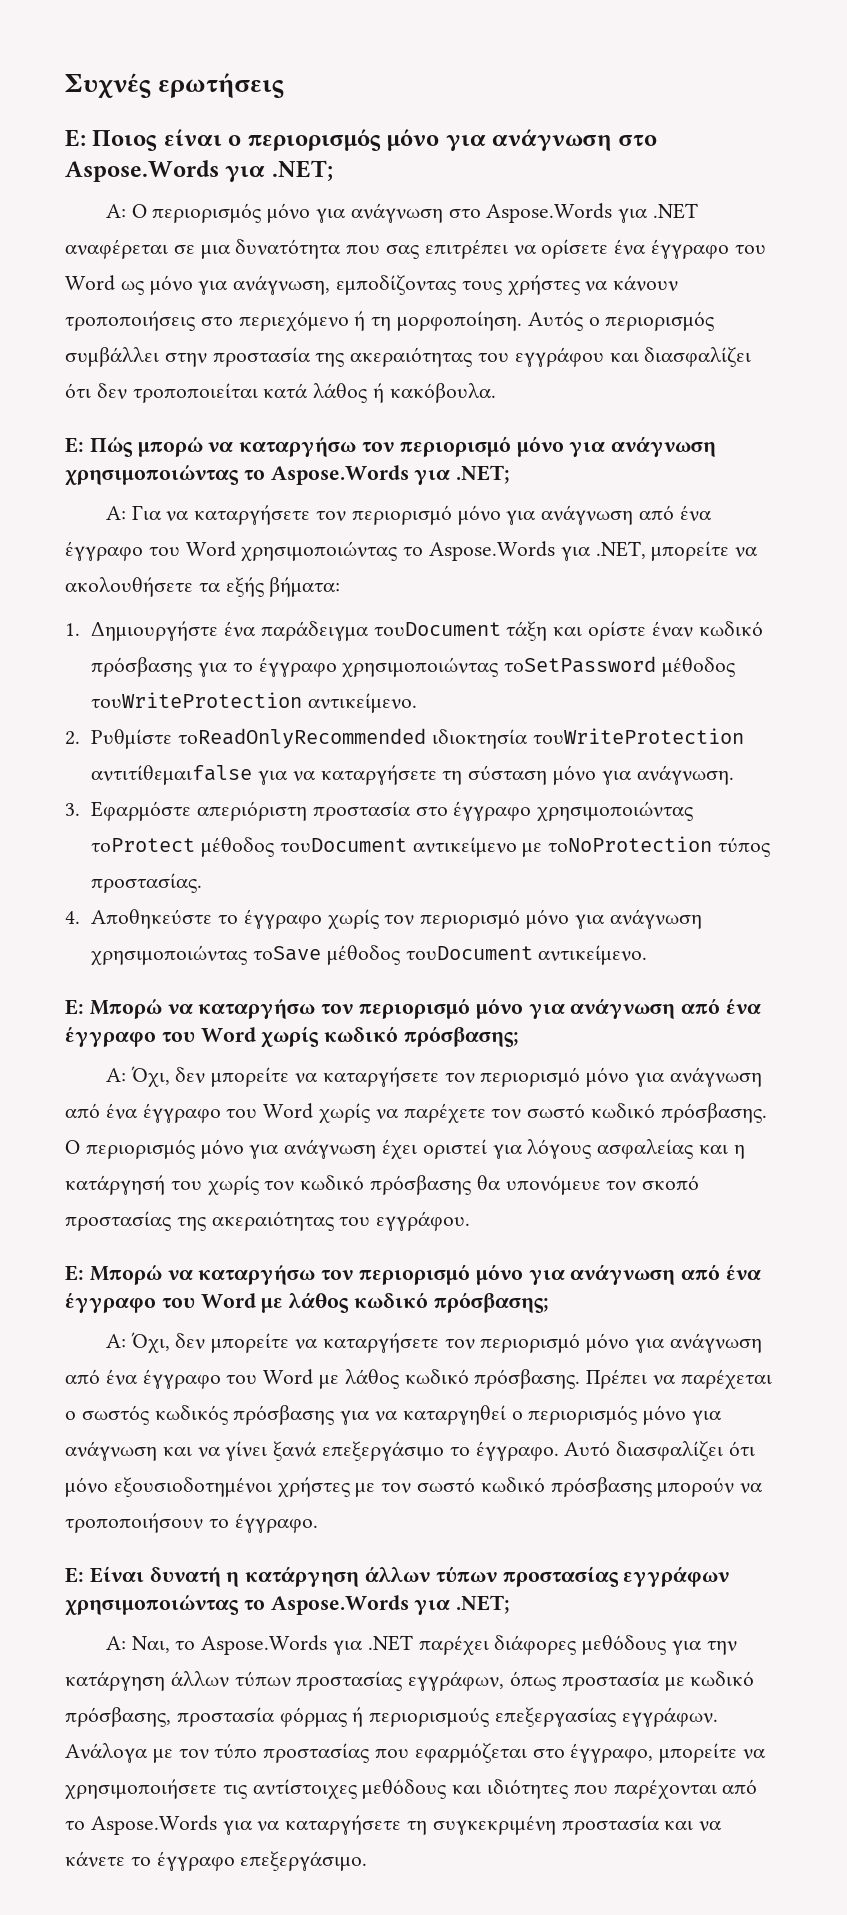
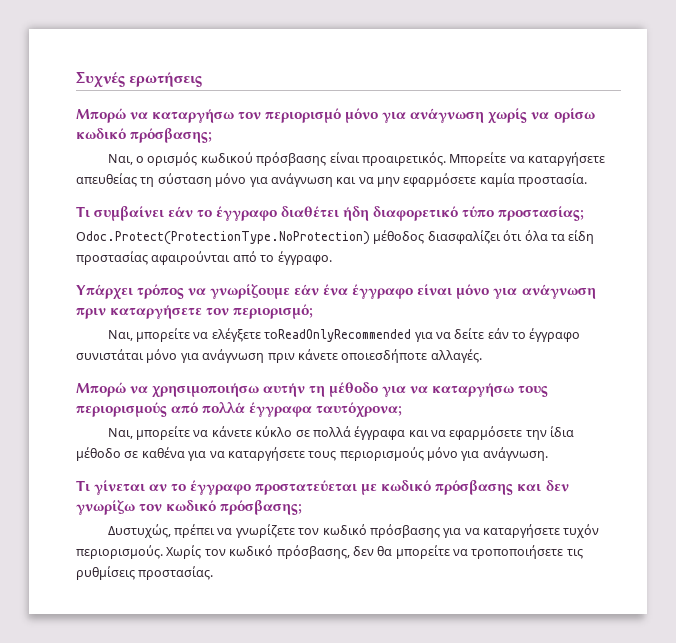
- Ε: Ποιος είναι ο περιορισμός μόνο για ανάγνωση στο Aspose.Words για .NET;
- Α: Ο περιορισμός μόνο για ανάγνωση στο Aspose.Words για .NET αναφέρεται σε μια δυνατότητα που σας επιτρέπει να ορίσετε ένα έγγραφο του Word ως μόνο για ανάγνωση, εμποδίζοντας τους χρήστες να κάνουν τροποποιήσεις στο περιεχόμενο ή τη μορφοποίηση. Αυτός ο περιορισμός συμβάλλει στην προστασία της ακεραιότητας του εγγράφου και διασφαλίζει ότι δεν τροποποιείται κατά λάθος ή κακόβουλα.
- Ε: Πώς μπορώ να καταργήσω τον περιορισμό μόνο για ανάγνωση χρησιμοποιώντας το Aspose.Words για .NET;
- Α: Για να καταργήσετε τον περιορισμό μόνο για ανάγνωση από ένα έγγραφο του Word χρησιμοποιώντας το Aspose.Words για .NET, μπορείτε να ακολουθήσετε τα εξής βήματα:
- 1. Δημιουργήστε ένα παράδειγμα τουDocument τάξη και ορίστε έναν κωδικό πρόσβασης για το έγγραφο χρησιμοποιώντας τοSetPassword μέθοδος τουWriteProtection αντικείμενο.
- 2. Ρυθμίστε τοReadOnlyRecommended ιδιοκτησία τουWriteProtection αντιτίθεμαιfalse για να καταργήσετε τη σύσταση μόνο για ανάγνωση.
- 3. Εφαρμόστε απεριόριστη προστασία στο έγγραφο χρησιμοποιώντας τοProtect μέθοδος τουDocument αντικείμενο με τοNoProtection τύπος προστασίας.
- 4. Αποθηκεύστε το έγγραφο χωρίς τον περιορισμό μόνο για ανάγνωση χρησιμοποιώντας τοSave μέθοδος τουDocument αντικείμενο.
- Ε: Μπορώ να καταργήσω τον περιορισμό μόνο για ανάγνωση από ένα έγγραφο του Word χωρίς κωδικό πρόσβασης;
- Α: Όχι, δεν μπορείτε να καταργήσετε τον περιορισμό μόνο για ανάγνωση από ένα έγγραφο του Word χωρίς να παρέχετε τον σωστό κωδικό πρόσβασης. Ο περιορισμός μόνο για ανάγνωση έχει οριστεί για λόγους ασφαλείας και η κατάργησή του χωρίς τον κωδικό πρόσβασης θα υπονόμευε τον σκοπό προστασίας της ακεραιότητας του εγγράφου.
- Ε: Μπορώ να καταργήσω τον περιορισμό μόνο για ανάγνωση από ένα έγγραφο του Word με λάθος κωδικό πρόσβασης;
- Α: Όχι, δεν μπορείτε να καταργήσετε τον περιορισμό μόνο για ανάγνωση από ένα έγγραφο του Word με λάθος κωδικό πρόσβασης. Πρέπει να παρέχεται ο σωστός κωδικός πρόσβασης για να καταργηθεί ο περιορισμός μόνο για ανάγνωση και να γίνει ξανά επεξεργάσιμο το έγγραφο. Αυτό διασφαλίζει ότι μόνο εξουσιοδοτημένοι χρήστες με τον σωστό κωδικό πρόσβασης μπορούν να τροποποιήσουν το έγγραφο.
- Ε: Είναι δυνατή η κατάργηση άλλων τύπων προστασίας εγγράφων χρησιμοποιώντας το Aspose.Words για .NET;
- Α: Ναι, το Aspose.Words για .NET παρέχει διάφορες μεθόδους για την κατάργηση άλλων τύπων προστασίας εγγράφων, όπως προστασία με κωδικό πρόσβασης, προστασία φόρμας ή περιορισμούς επεξεργασίας εγγράφων. Ανάλογα με τον τύπο προστασίας που εφαρμόζεται στο έγγραφο, μπορείτε να χρησιμοποιήσετε τις αντίστοιχες μεθόδους και ιδιότητες που παρέχονται από το Aspose.Words για να καταργήσετε τη συγκεκριμένη προστασία και να κάνετε το έγγραφο επεξεργάσιμο.
+ Μπορώ να καταργήσω τον περιορισμό μόνο για ανάγνωση χωρίς να ορίσω κωδικό πρόσβασης;
+ Ναι, ο ορισμός κωδικού πρόσβασης είναι προαιρετικός. Μπορείτε να καταργήσετε απευθείας τη σύσταση μόνο για ανάγνωση και να μην εφαρμόσετε καμία προστασία.
+ Τι συμβαίνει εάν το έγγραφο διαθέτει ήδη διαφορετικό τύπο προστασίας;
+ Οdoc.Protect(ProtectionType.NoProtection) μέθοδος διασφαλίζει ότι όλα τα είδη προστασίας αφαιρούνται από το έγγραφο.
+ Υπάρχει τρόπος να γνωρίζουμε εάν ένα έγγραφο είναι μόνο για ανάγνωση πριν καταργήσετε τον περιορισμό;
+ Ναι, μπορείτε να ελέγξετε τοReadOnlyRecommended για να δείτε εάν το έγγραφο συνιστάται μόνο για ανάγνωση πριν κάνετε οποιεσδήποτε αλλαγές.
+ Μπορώ να χρησιμοποιήσω αυτήν τη μέθοδο για να καταργήσω τους περιορισμούς από πολλά έγγραφα ταυτόχρονα;
+ Ναι, μπορείτε να κάνετε κύκλο σε πολλά έγγραφα και να εφαρμόσετε την ίδια μέθοδο σε καθένα για να καταργήσετε τους περιορισμούς μόνο για ανάγνωση.
+ Τι γίνεται αν το έγγραφο προστατεύεται με κωδικό πρόσβασης και δεν γνωρίζω τον κωδικό πρόσβασης;
+ Δυστυχώς, πρέπει να γνωρίζετε τον κωδικό πρόσβασης για να καταργήσετε τυχόν περιορισμούς. Χωρίς τον κωδικό πρόσβασης, δεν θα μπορείτε να τροποποιήσετε τις ρυθμίσεις προστασίας.

